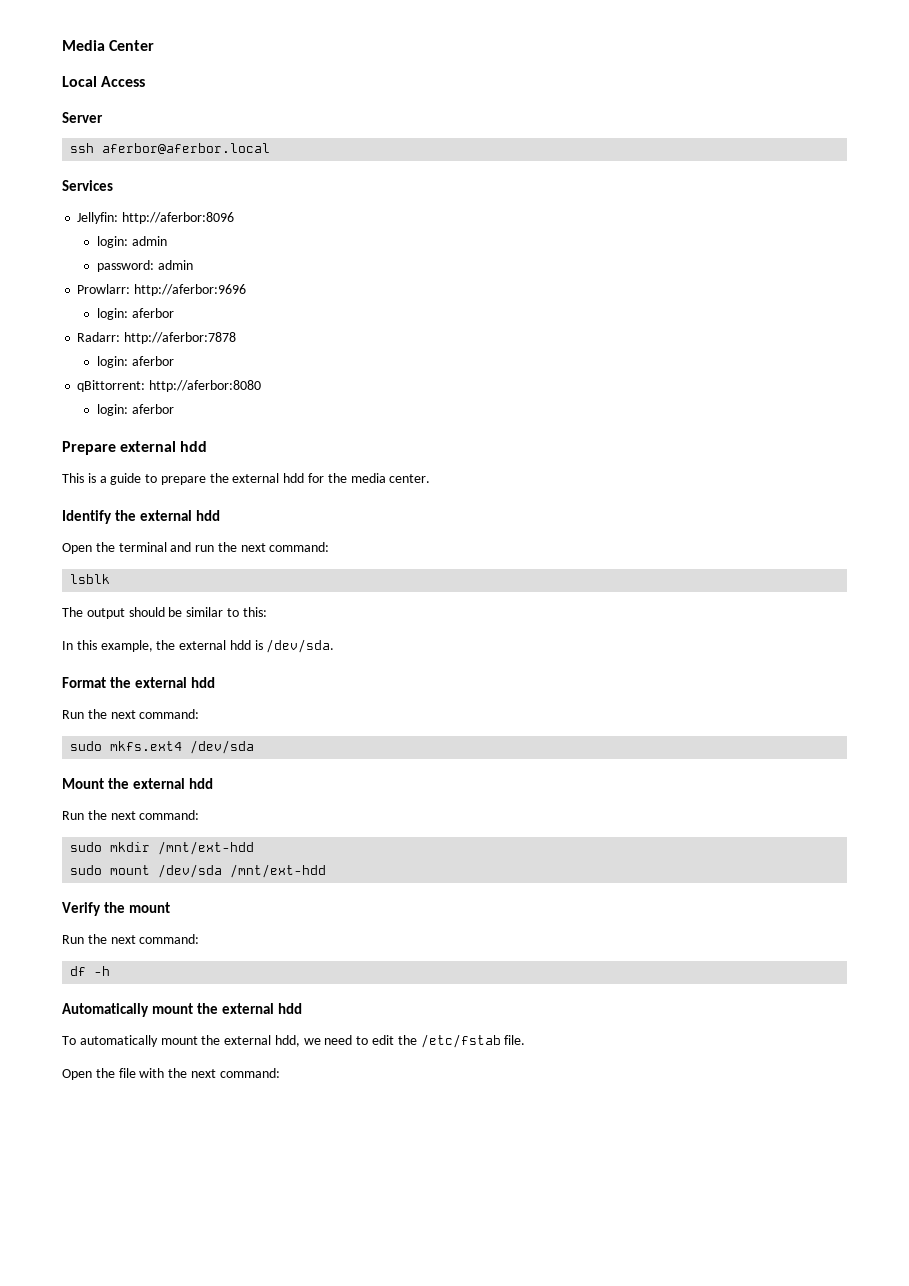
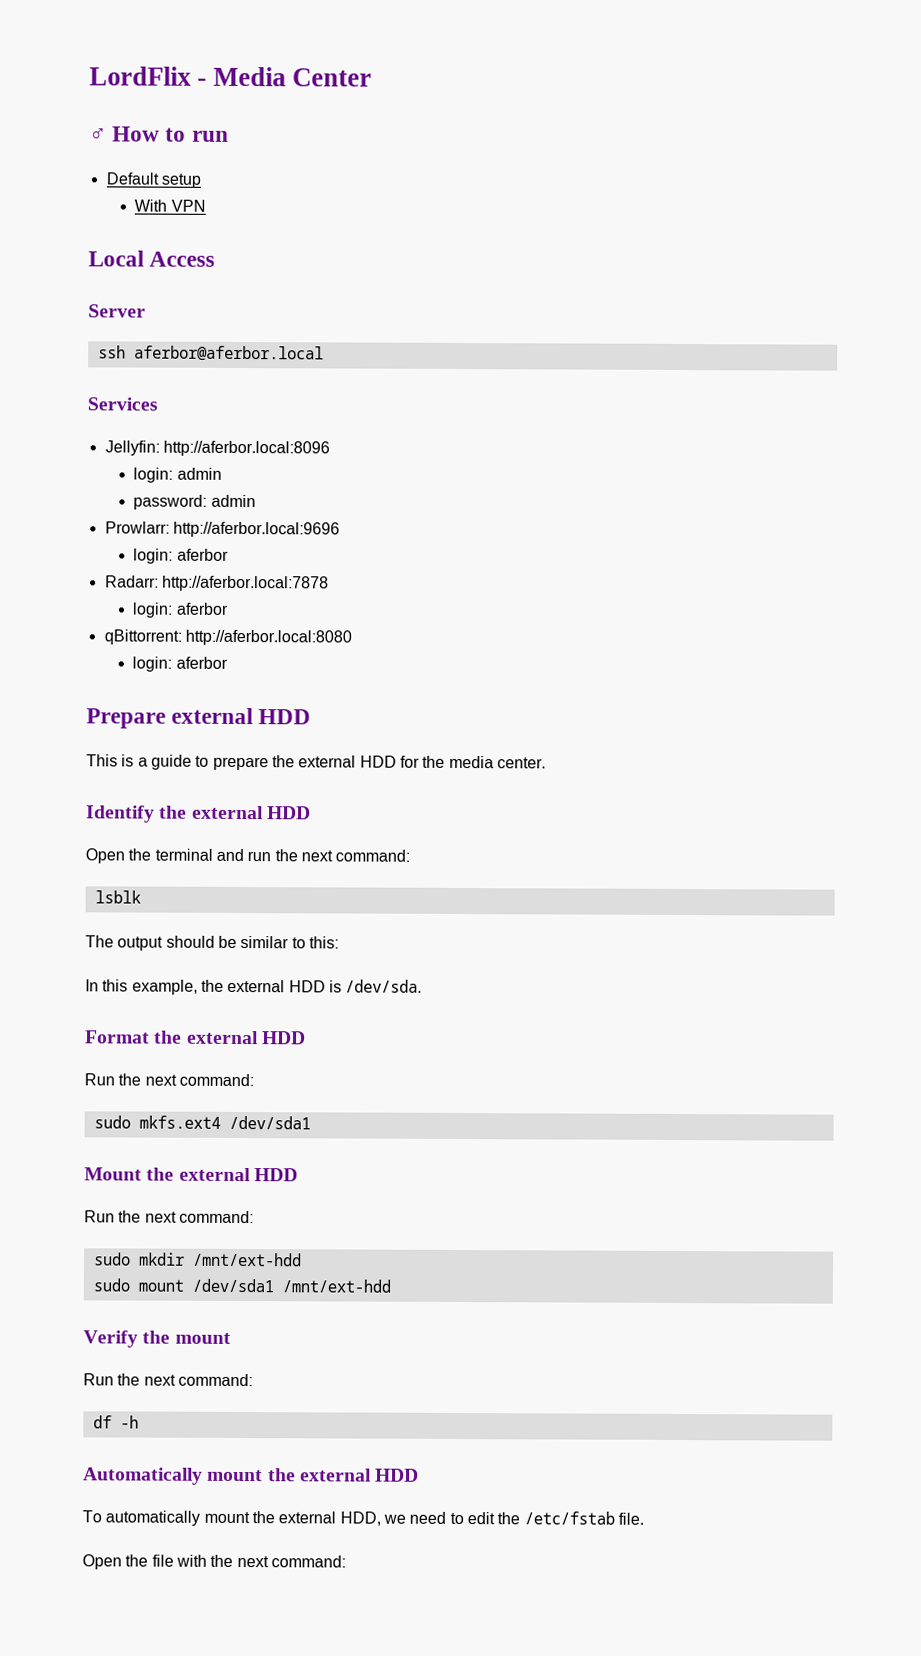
- Media Center
+ LordFlix - Media Center
+ ♂ How to run
+ Default setup
+ With VPN
- Jellyfin: http://aferbor:8096
+ Jellyfin: http://aferbor.local:8096
- Prowlarr: http://aferbor:9696
+ Prowlarr: http://aferbor.local:9696
- Radarr: http://aferbor:7878
+ Radarr: http://aferbor.local:7878
- qBittorrent: http://aferbor:8080
+ qBittorrent: http://aferbor.local:8080
- Prepare external hdd
+ Prepare external HDD
- This is a guide to prepare the external hdd for the media center.
+ This is a guide to prepare the external HDD for the media center.
- Identify the external hdd
+ Identify the external HDD
- In this example, the external hdd is /dev/sda.
+ In this example, the external HDD is /dev/sda.
- Format the external hdd
+ Format the external HDD
- sudo mkfs.ext4 /dev/sda
+ sudo mkfs.ext4 /dev/sda1
- Mount the external hdd
+ Mount the external HDD
- sudo mount /dev/sda /mnt/ext-hdd
+ sudo mount /dev/sda1 /mnt/ext-hdd
- Automatically mount the external hdd
+ Automatically mount the external HDD
- To automatically mount the external hdd, we need to edit the /etc/fstab file.
+ To automatically mount the external HDD, we need to edit the /etc/fstab file.

